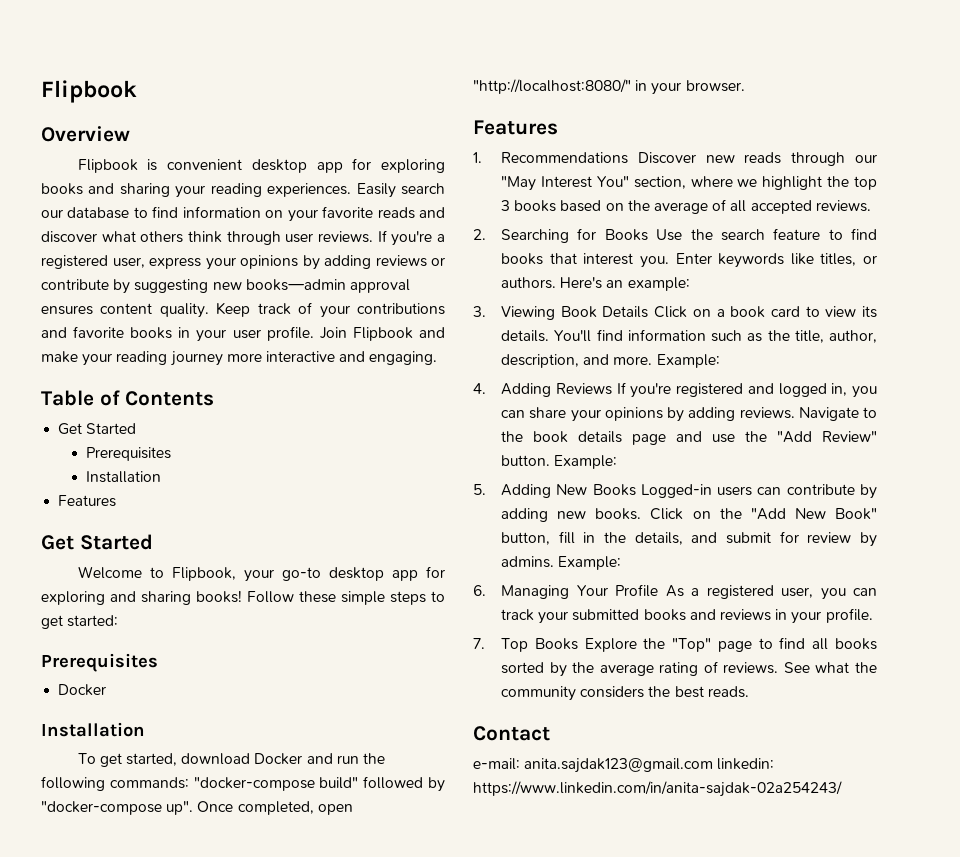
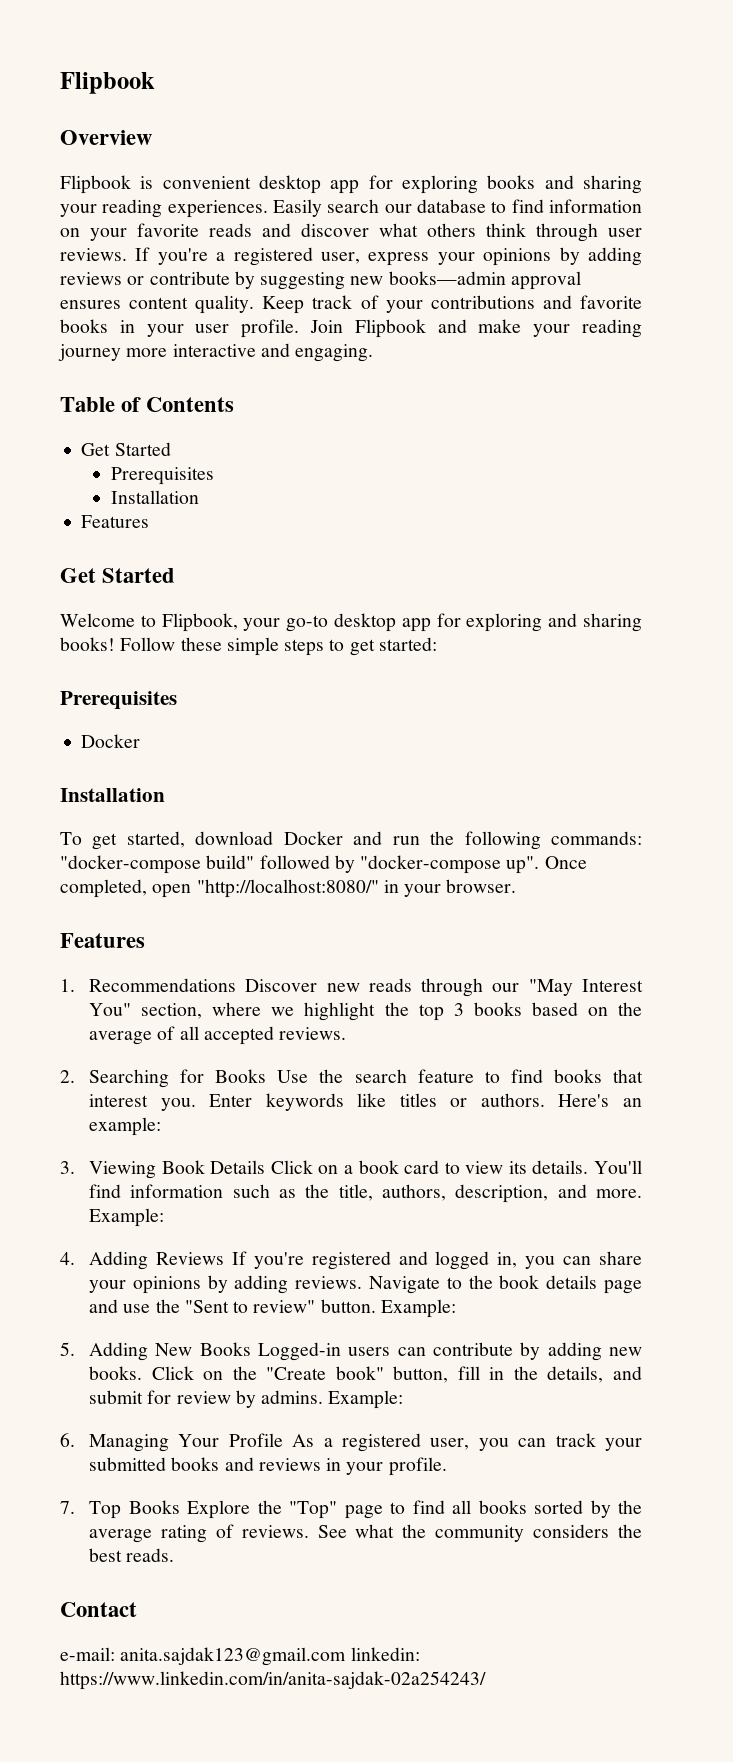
- Enter keywords like titles, or authors.
+ Enter keywords like titles or authors.
- You'll find information such as the title, author, description, and more.
+ You'll find information such as the title, authors, description, and more.
- Navigate to the book details page and use the "Add Review" button.
+ Navigate to the book details page and use the "Sent to review" button.
- Click on the "Add New Book" button, fill in the details, and submit for review by admins.
+ Click on the "Create book" button, fill in the details, and submit for review by admins.

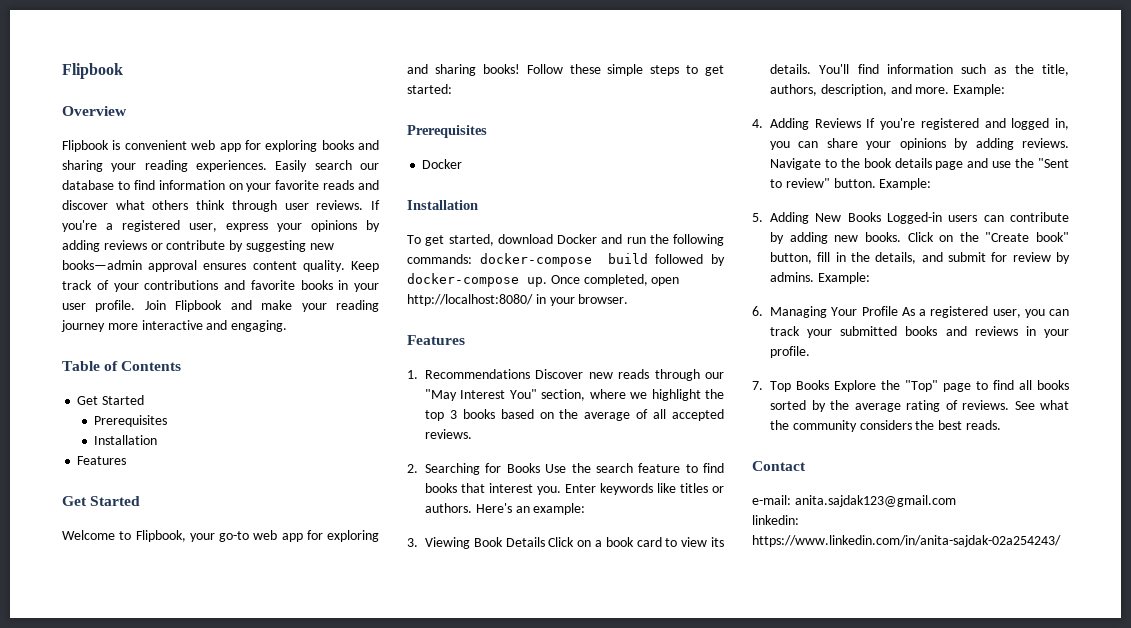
- Flipbook is convenient desktop app for exploring books and sharing your reading experiences.
+ Flipbook is convenient web app for exploring books and sharing your reading experiences.
- Welcome to Flipbook, your go-to desktop app for exploring and sharing books!
+ Welcome to Flipbook, your go-to web app for exploring and sharing books!
- To get started, download Docker and run the following commands: "docker-compose build" followed by "docker-compose up".
+ To get started, download Docker and run the following commands: docker-compose build followed by docker-compose up.
- Once completed, open "http://localhost:8080/" in your browser.
+ Once completed, open http://localhost:8080/ in your browser.
- e-mail: anita.sajdak123@gmail.com linkedin: https://www.linkedin.com/in/anita-sajdak-02a254243/
+ e-mail: anita.sajdak123@gmail.com
+ linkedin: https://www.linkedin.com/in/anita-sajdak-02a254243/

